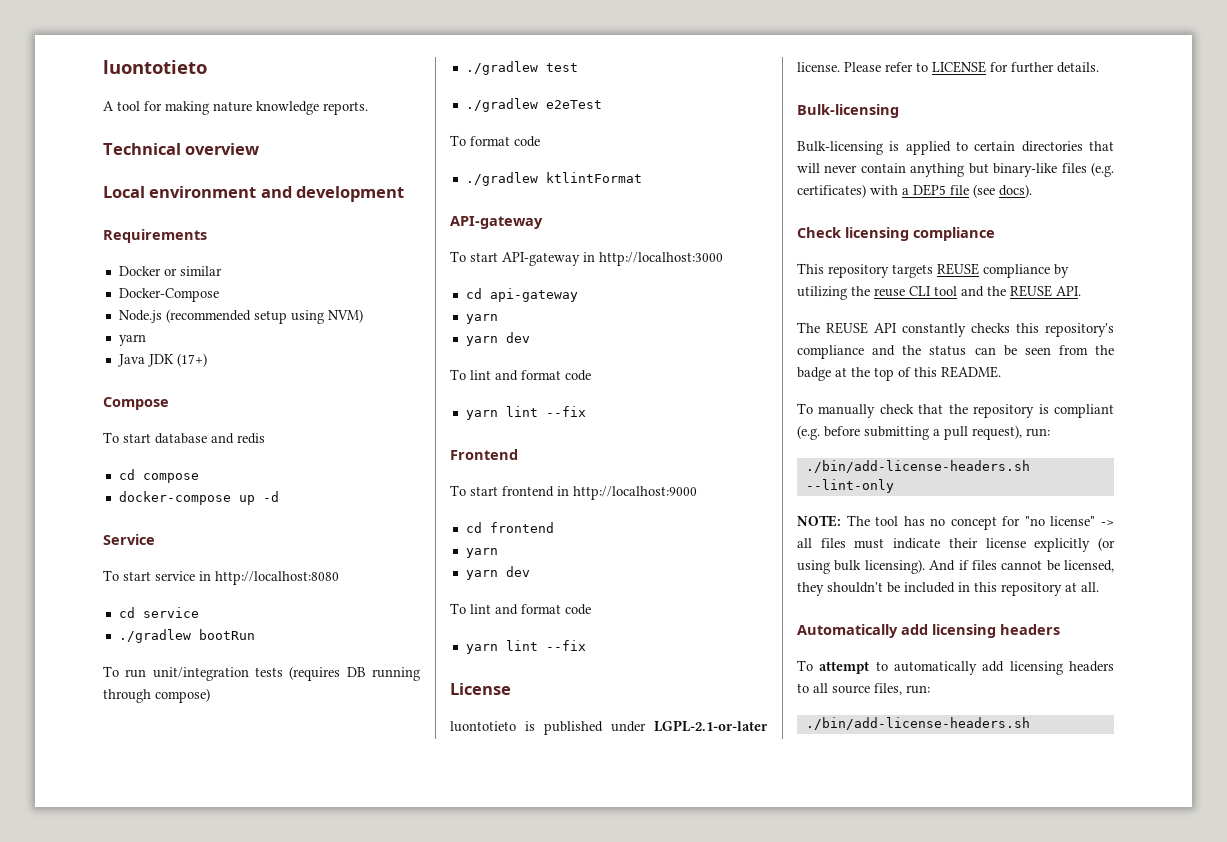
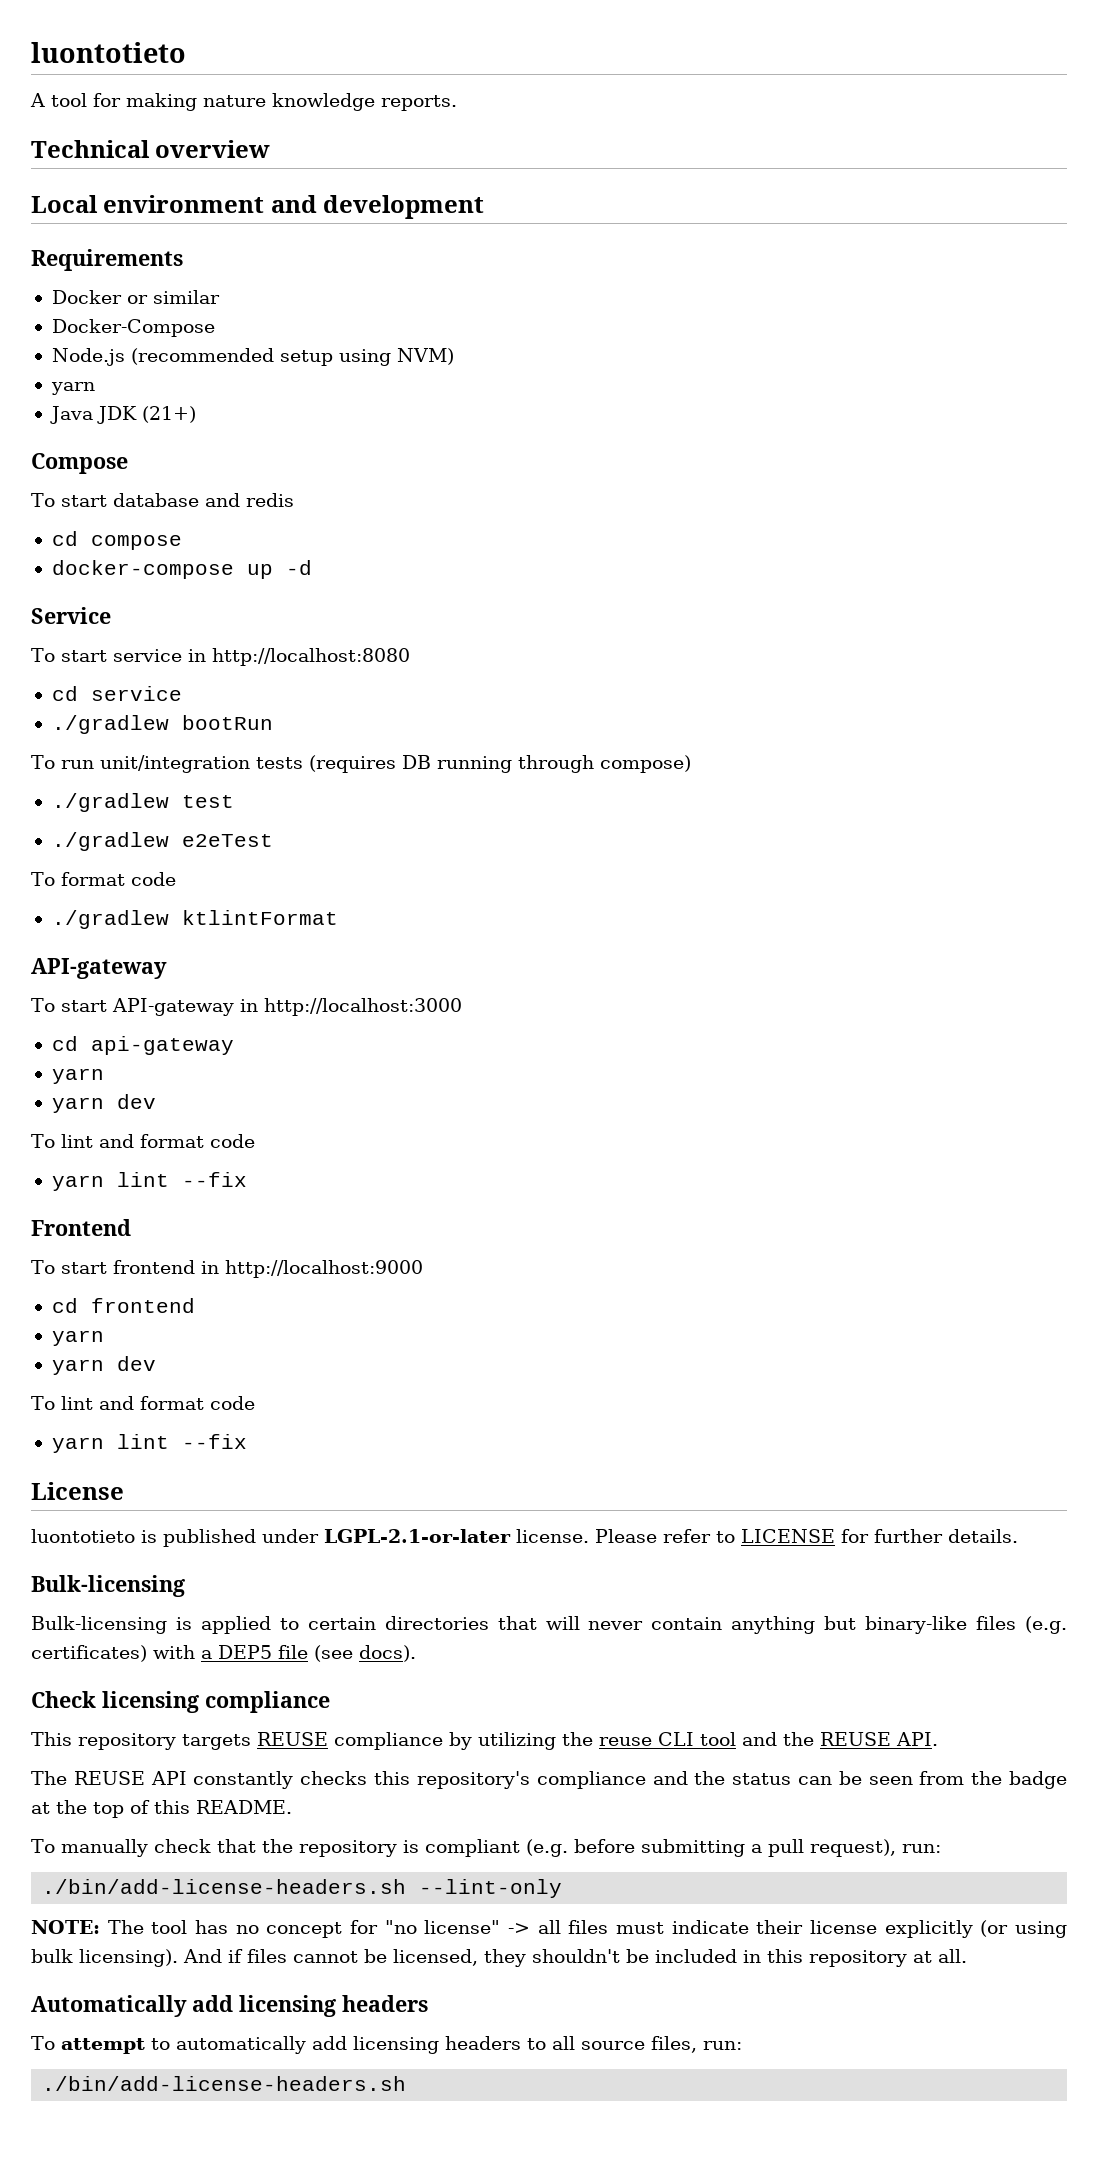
- Java JDK (17+)
+ Java JDK (21+)

